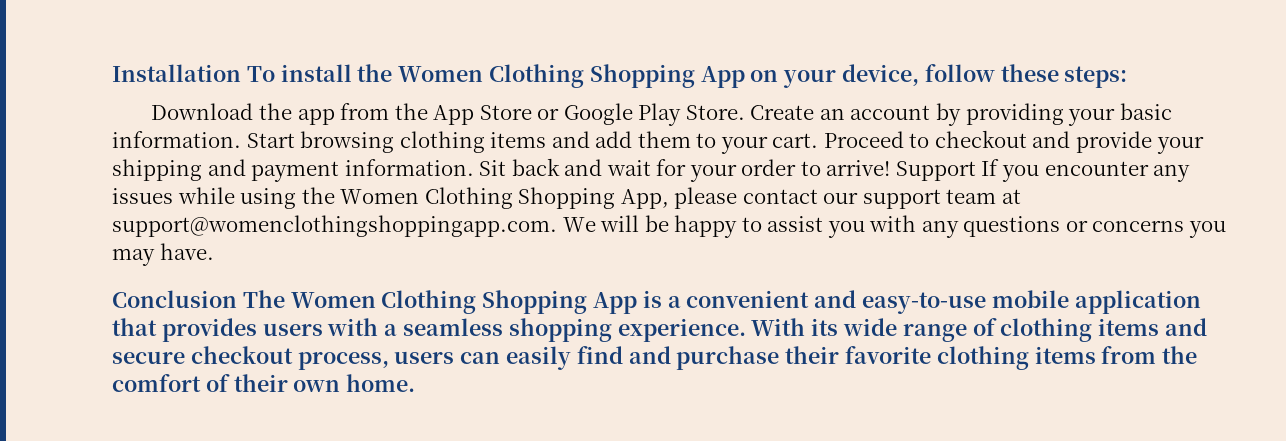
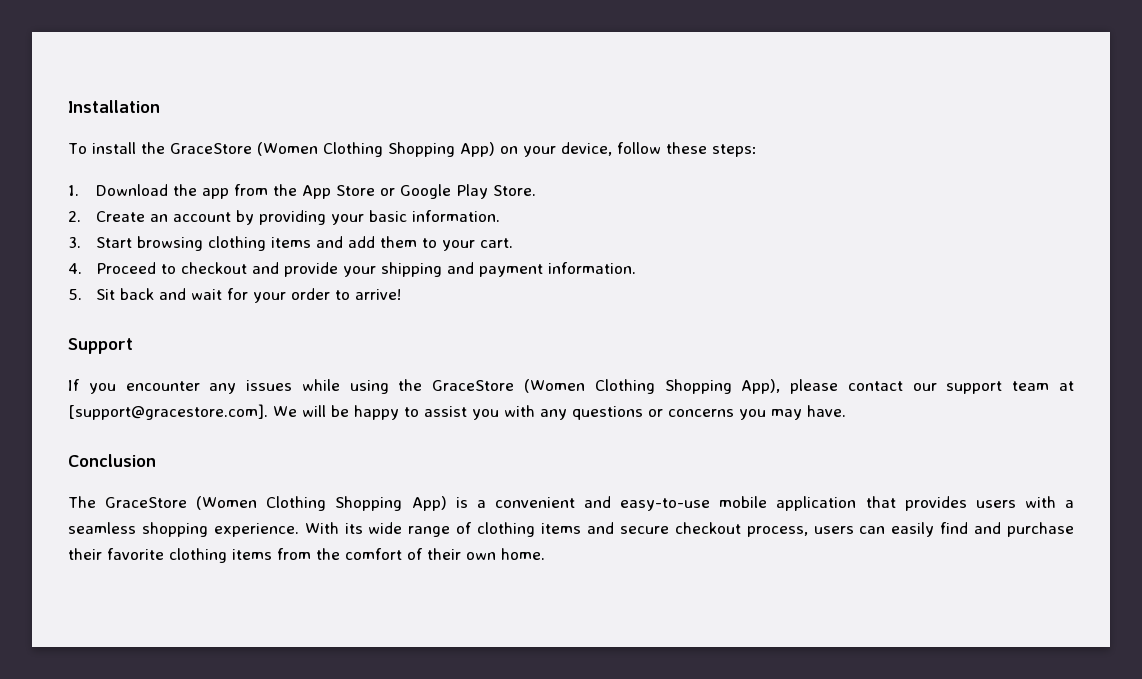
- Installation To install the Women Clothing Shopping App on your device, follow these steps:
+ Installation
+ To install the GraceStore (Women Clothing Shopping App) on your device, follow these steps:
- Download the app from the App Store or Google Play Store. Create an account by providing your basic information. Start browsing clothing items and add them to your cart. Proceed to checkout and provide your shipping and payment information. Sit back and wait for your order to arrive! Support If you encounter any issues while using the Women Clothing Shopping App, please contact our support team at support@womenclothingshoppingapp.com. We will be happy to assist you with any questions or concerns you may have.
+ 1. Download the app from the App Store or Google Play Store.
+ 2. Create an account by providing your basic information.
+ 3. Start browsing clothing items and add them to your cart.
+ 4. Proceed to checkout and provide your shipping and payment information.
+ 5. Sit back and wait for your order to arrive!
+ Support
+ If you encounter any issues while using the GraceStore (Women Clothing Shopping App), please contact our support team at [support@gracestore.com]. We will be happy to assist you with any questions or concerns you may have.
- Conclusion The Women Clothing Shopping App is a convenient and easy-to-use mobile application that provides users with a seamless shopping experience.
+ Conclusion
+ The GraceStore (Women Clothing Shopping App) is a convenient and easy-to-use mobile application that provides users with a seamless shopping experience.

